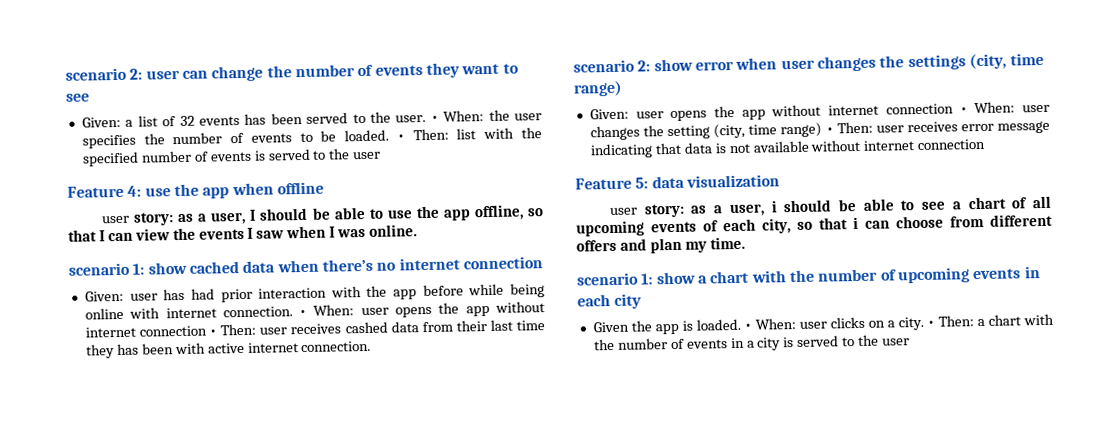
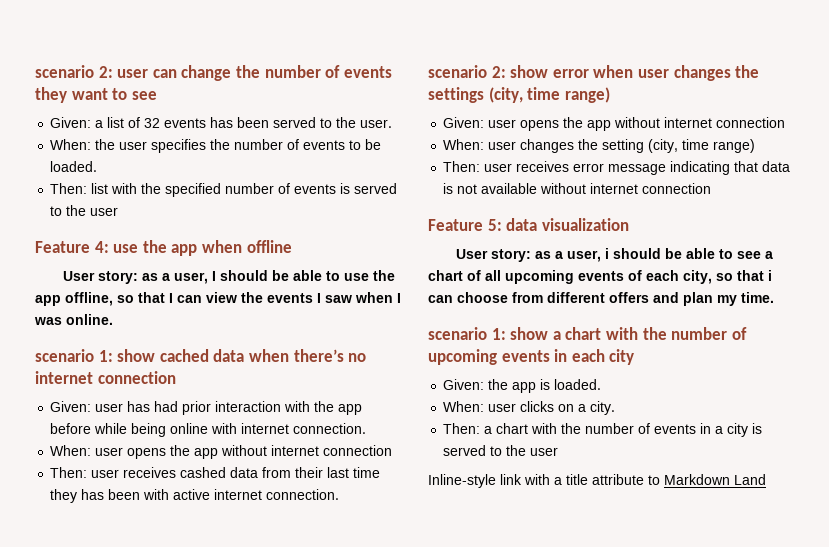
- Given: a list of 32 events has been served to the user. • When: the user specifies the number of events to be loaded. • Then: list with the specified number of events is served to the user
+ Given: a list of 32 events has been served to the user.
+ When: the user specifies the number of events to be loaded.
+ Then: list with the specified number of events is served to the user
- user story: as a user, I should be able to use the app offline, so that I can view the events I saw when I was online.
+ User story: as a user, I should be able to use the app offline, so that I can view the events I saw when I was online.
- Given: user has had prior interaction with the app before while being online with internet connection. • When: user opens the app without internet connection • Then: user receives cashed data from their last time they has been with active internet connection.
+ Given: user has had prior interaction with the app before while being online with internet connection.
+ When: user opens the app without internet connection
+ Then: user receives cashed data from their last time they has been with active internet connection.
- Given: user opens the app without internet connection • When: user changes the setting (city, time range) • Then: user receives error message indicating that data is not available without internet connection
+ Given: user opens the app without internet connection
+ When: user changes the setting (city, time range)
+ Then: user receives error message indicating that data is not available without internet connection
- user story: as a user, i should be able to see a chart of all upcoming events of each city, so that i can choose from different offers and plan my time.
+ User story: as a user, i should be able to see a chart of all upcoming events of each city, so that i can choose from different offers and plan my time.
- Given the app is loaded. • When: user clicks on a city. • Then: a chart with the number of events in a city is served to the user
+ Given: the app is loaded.
+ When: user clicks on a city.
+ Then: a chart with the number of events in a city is served to the user
+ Inline-style link with a title attribute to Markdown Land

